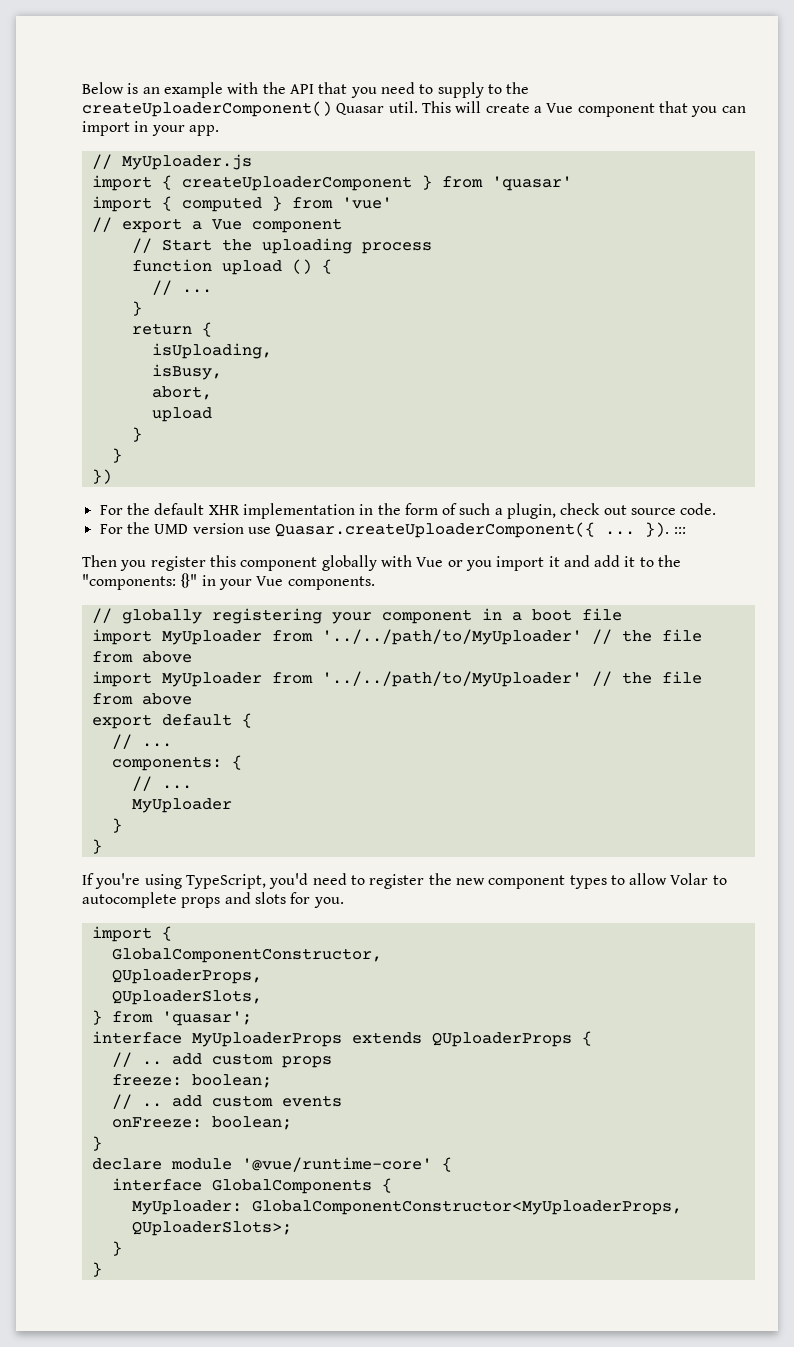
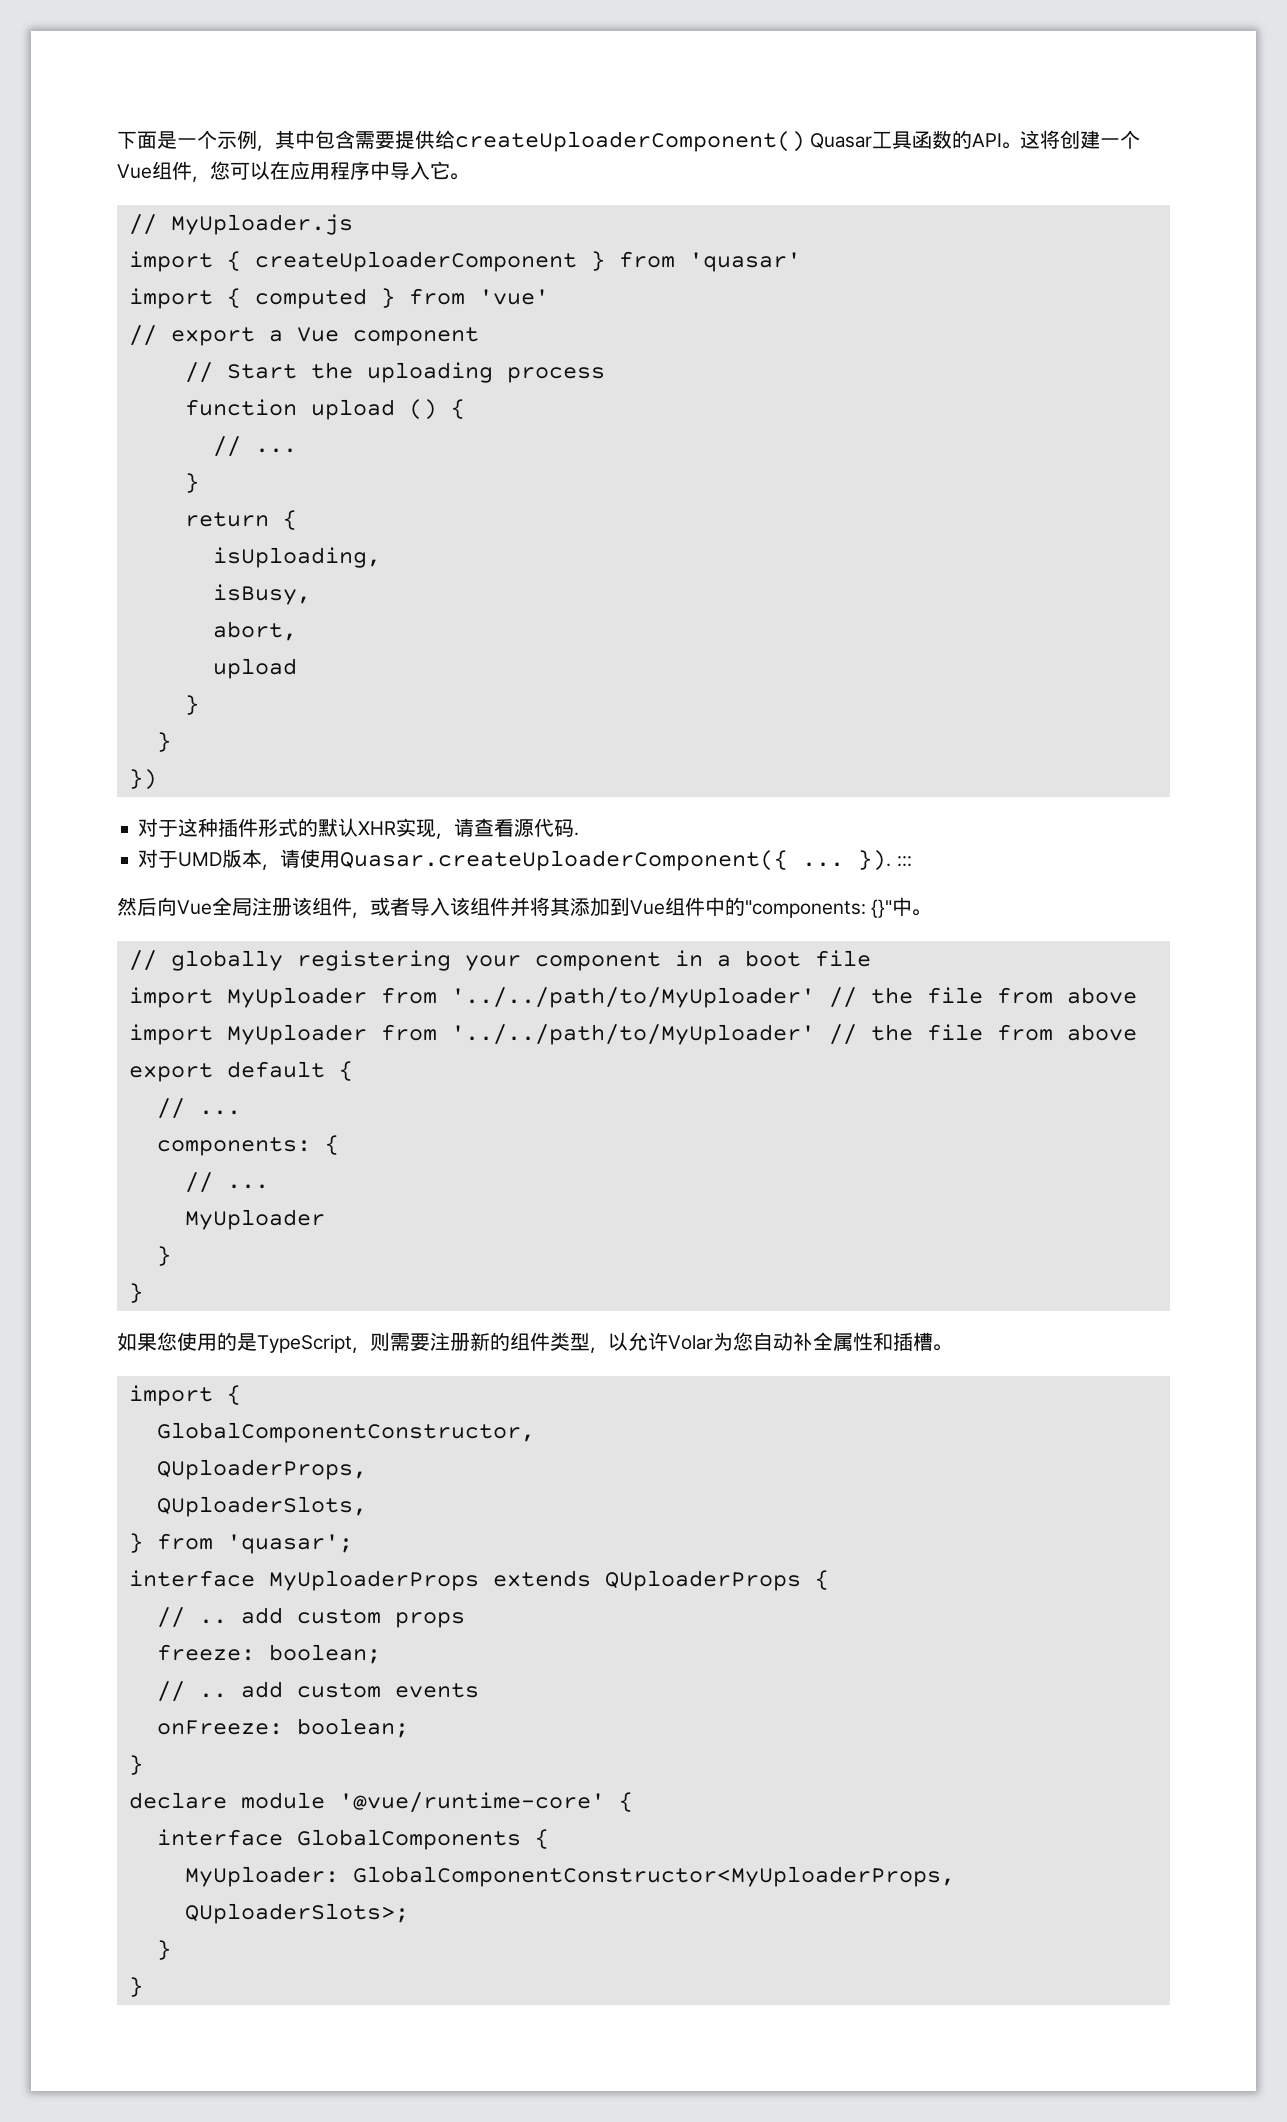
- Below is an example with the API that you need to supply to the createUploaderComponent() Quasar util. This will create a Vue component that you can import in your app.
+ 下面是一个示例，其中包含需要提供给createUploaderComponent() Quasar工具函数的API。这将创建一个Vue组件，您可以在应用程序中导入它。
- For the default XHR implementation in the form of such a plugin, check out source code.
- For the UMD version use Quasar.createUploaderComponent({ ... }). :::
- Then you register this component globally with Vue or you import it and add it to the "components: {}" in your Vue components.
+ 对于这种插件形式的默认XHR实现，请查看源代码.
+ 对于UMD版本，请使用Quasar.createUploaderComponent({ ... }). :::
+ 然后向Vue全局注册该组件，或者导入该组件并将其添加到Vue组件中的"components: {}"中。
- If you're using TypeScript, you'd need to register the new component types to allow Volar to autocomplete props and slots for you.
+ 如果您使用的是TypeScript，则需要注册新的组件类型，以允许Volar为您自动补全属性和插槽。

